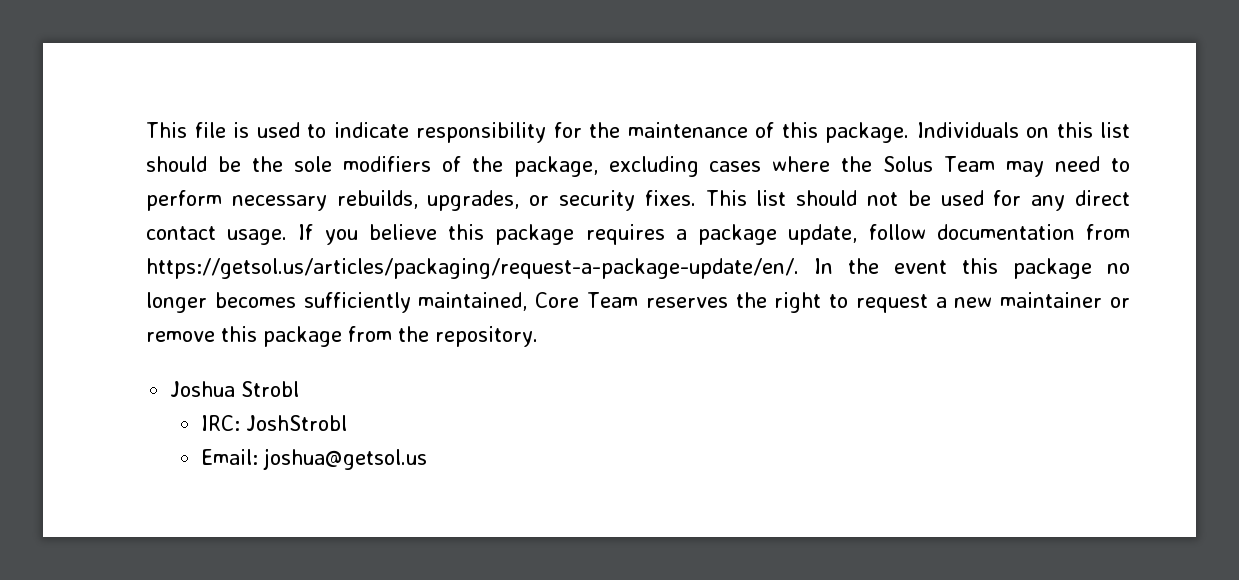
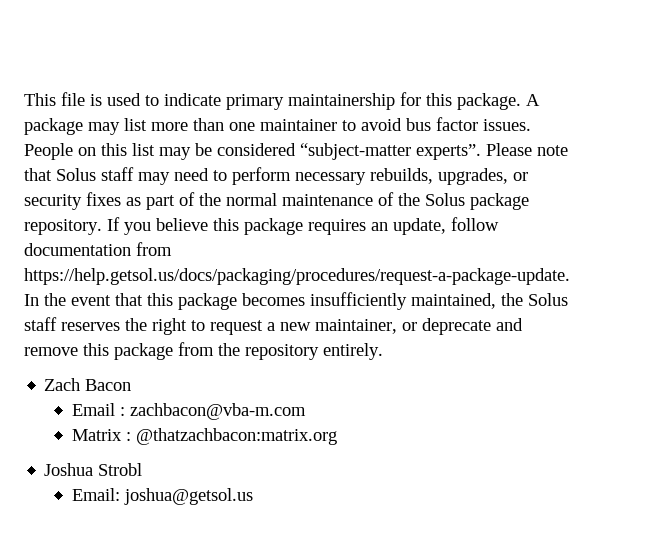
- This file is used to indicate responsibility for the maintenance of this package. Individuals on this list should be the sole modifiers of the package, excluding cases where the Solus Team may need to perform necessary rebuilds, upgrades, or security fixes. This list should not be used for any direct contact usage.
+ This file is used to indicate primary maintainership for this package. A package may list more than one maintainer to avoid bus factor issues. People on this list may be considered “subject-matter experts”. Please note that Solus staff may need to perform necessary rebuilds, upgrades, or security fixes as part of the normal maintenance of the Solus package repository.
- If you believe this package requires a package update, follow documentation from https://getsol.us/articles/packaging/request-a-package-update/en/. In the event this package no longer becomes sufficiently maintained, Core Team reserves the right to request a new maintainer or remove this package from the repository.
+ If you believe this package requires an update, follow documentation from https://help.getsol.us/docs/packaging/procedures/request-a-package-update. In the event that this package becomes insufficiently maintained, the Solus staff reserves the right to request a new maintainer, or deprecate and remove this package from the repository entirely.
+ Zach Bacon
+ Email : zachbacon@vba-m.com
+ Matrix : @thatzachbacon:matrix.org
- IRC: JoshStrobl

